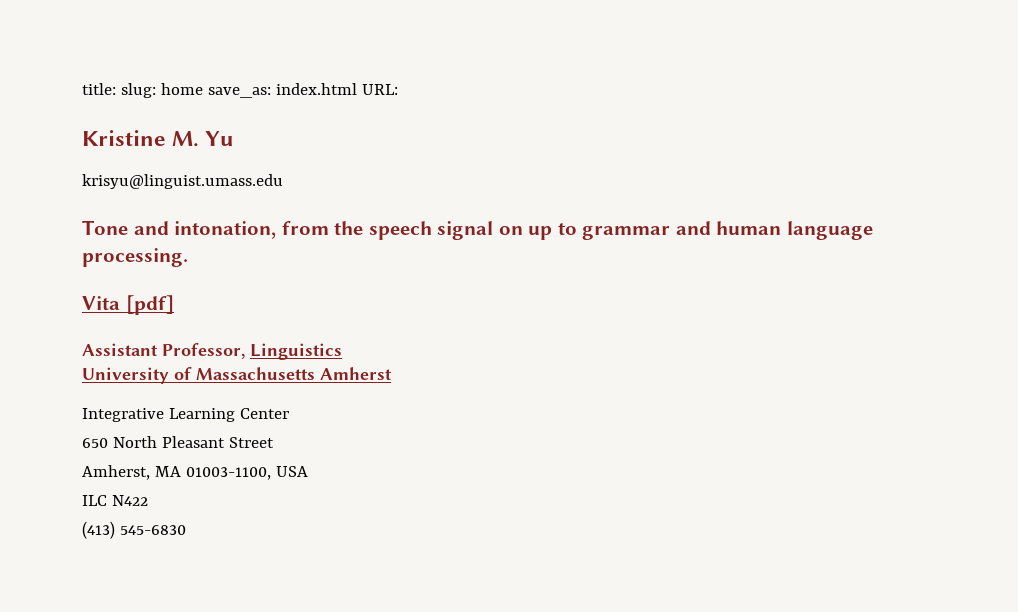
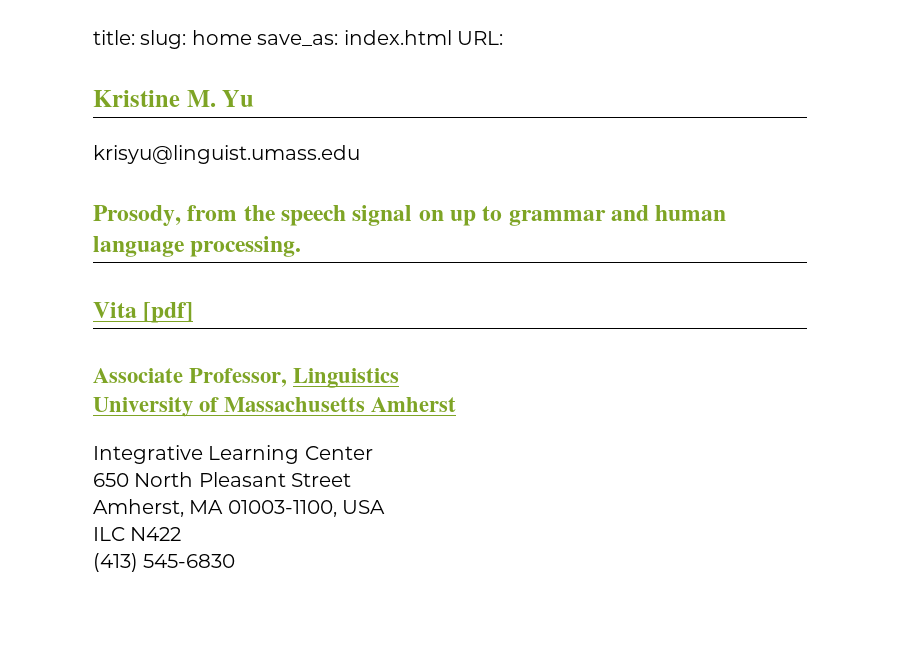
- Tone and intonation, from the speech signal on up to grammar and human language processing.
+ Prosody, from the speech signal on up to grammar and human language processing.
- Assistant Professor, Linguistics
+ Associate Professor, Linguistics

